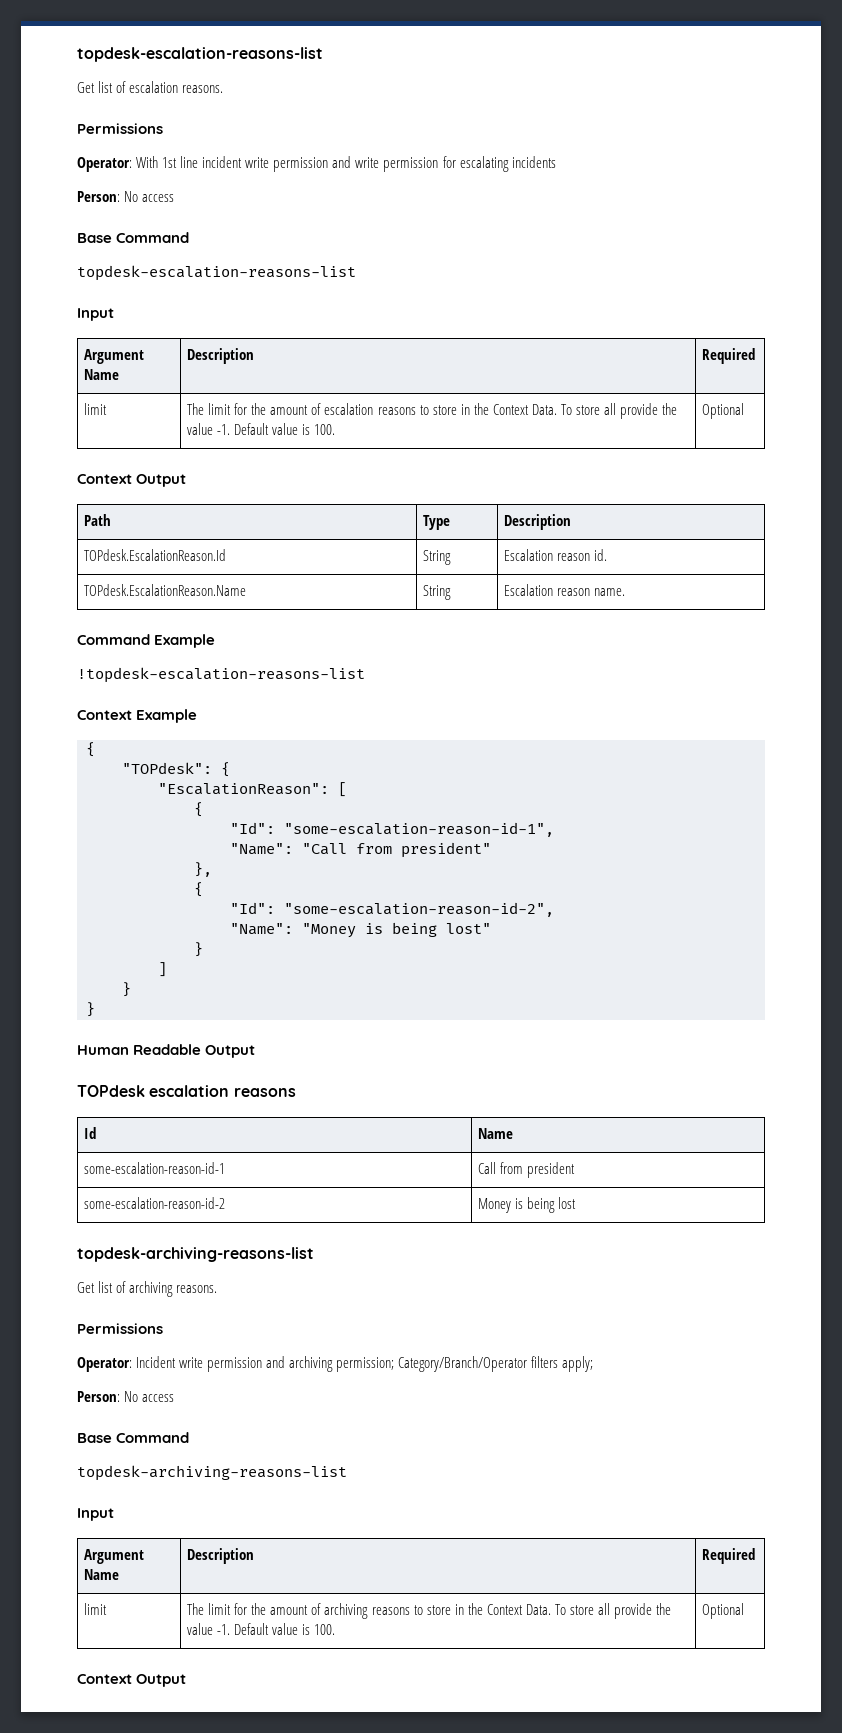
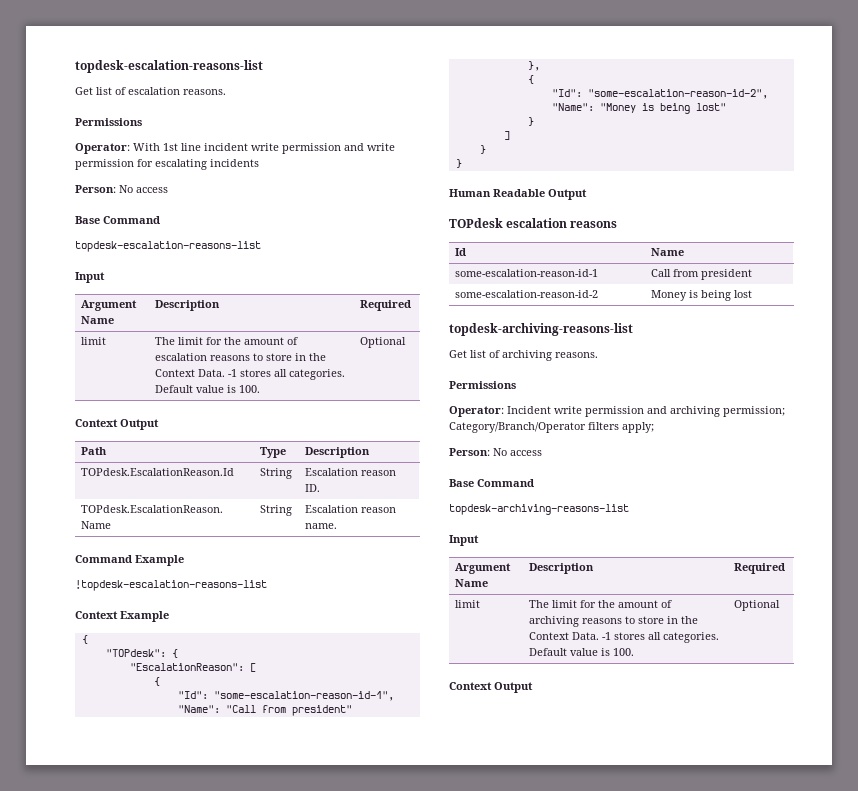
- limit | The limit for the amount of escalation reasons to store in the Context Data. To store all provide the value -1. Default value is 100. | Optional
+ limit | The limit for the amount of escalation reasons to store in the Context Data. -1 stores all categories. Default value is 100. | Optional
- TOPdesk.EscalationReason.Id | String | Escalation reason id.
+ TOPdesk.EscalationReason.Id | String | Escalation reason ID.
- limit | The limit for the amount of archiving reasons to store in the Context Data. To store all provide the value -1. Default value is 100. | Optional
+ limit | The limit for the amount of archiving reasons to store in the Context Data. -1 stores all categories. Default value is 100. | Optional

